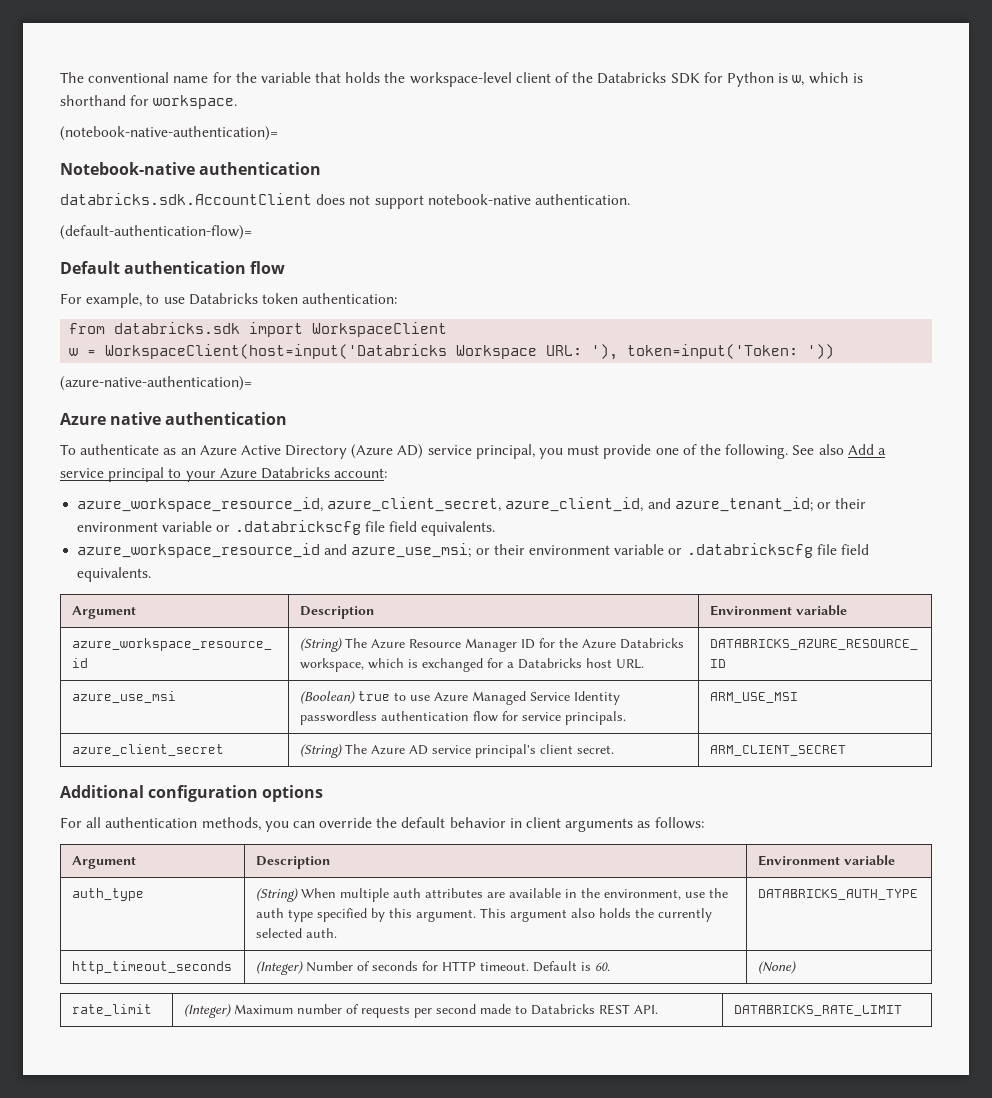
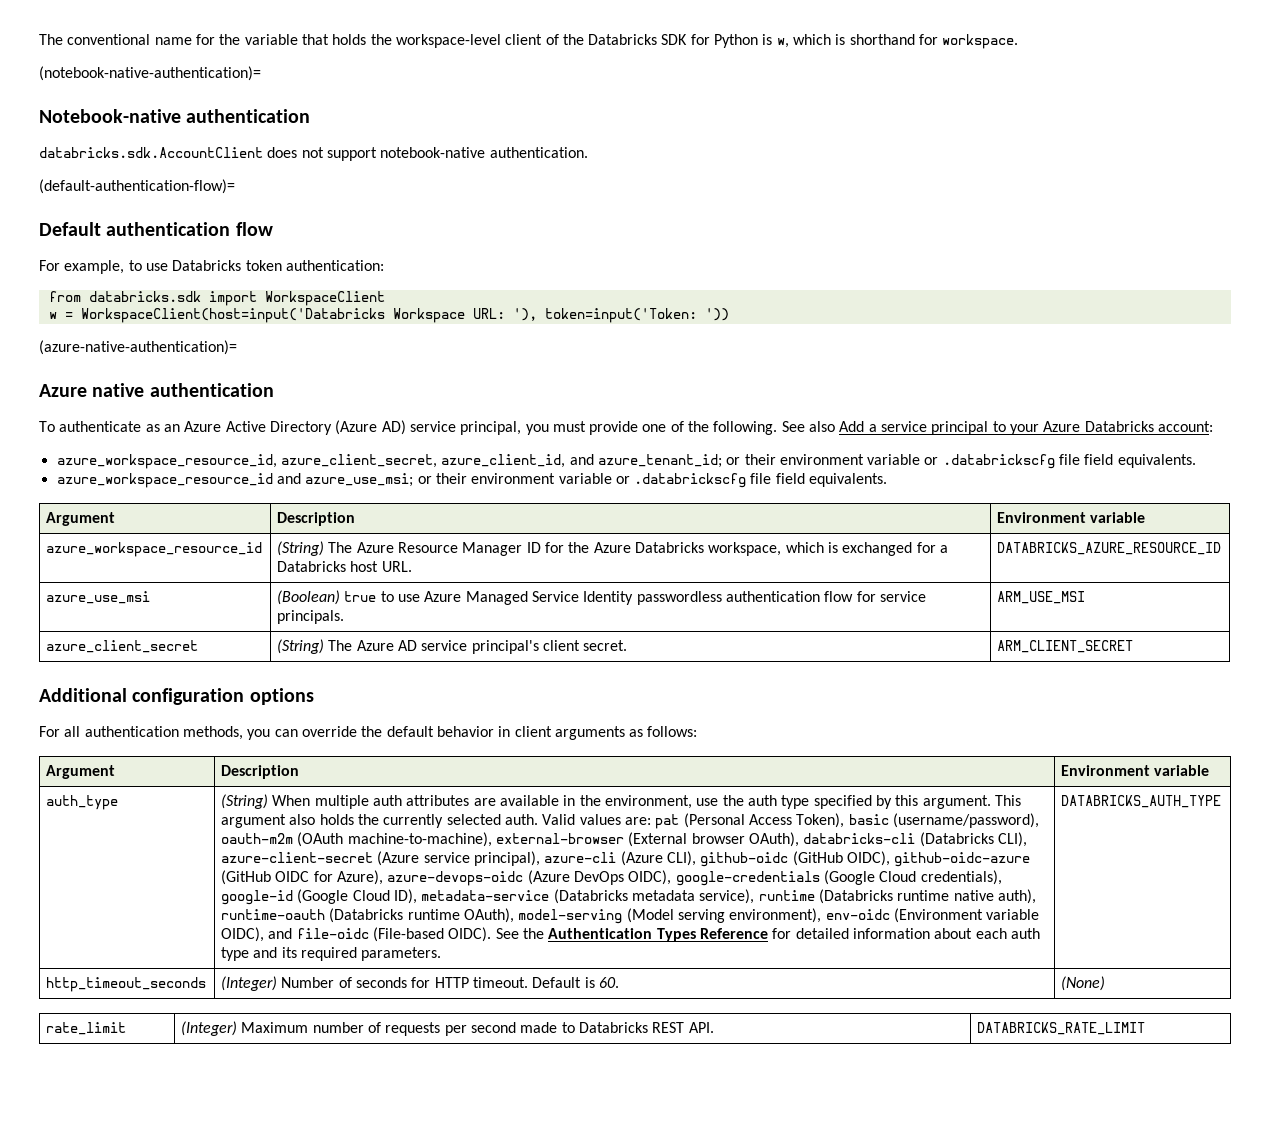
+ Valid values are: pat (Personal Access Token), basic (username/password), oauth-m2m (OAuth machine-to-machine), external-browser (External browser OAuth), databricks-cli (Databricks CLI), azure-client-secret (Azure service principal), azure-cli (Azure CLI), github-oidc (GitHub OIDC), github-oidc-azure (GitHub OIDC for Azure), azure-devops-oidc (Azure DevOps OIDC), google-credentials (Google Cloud credentials), google-id (Google Cloud ID), metadata-service (Databricks metadata service), runtime (Databricks runtime native auth), runtime-oauth (Databricks runtime OAuth), model-serving (Model serving environment), env-oidc (Environment variable OIDC), and file-oidc (File-based OIDC). See the Authentication Types Reference for detailed information about each auth type and its required parameters.

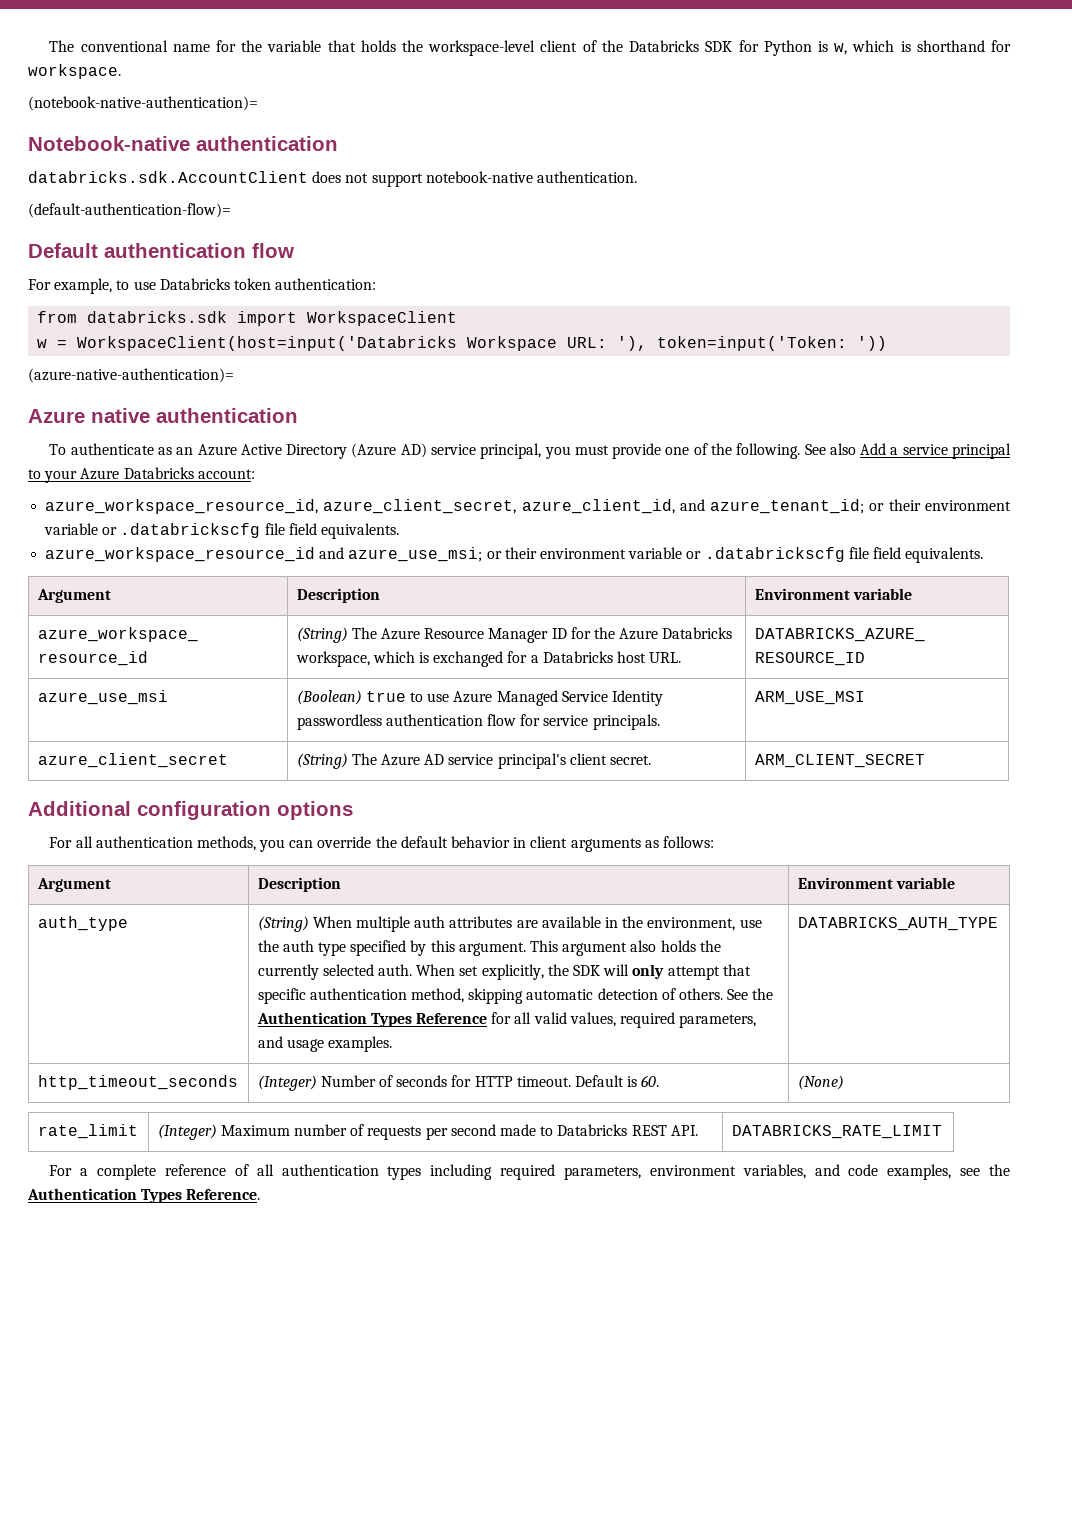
- Valid values are: pat (Personal Access Token), basic (username/password), oauth-m2m (OAuth machine-to-machine), external-browser (External browser OAuth), databricks-cli (Databricks CLI), azure-client-secret (Azure service principal), azure-cli (Azure CLI), github-oidc (GitHub OIDC), github-oidc-azure (GitHub OIDC for Azure), azure-devops-oidc (Azure DevOps OIDC), google-credentials (Google Cloud credentials), google-id (Google Cloud ID), metadata-service (Databricks metadata service), runtime (Databricks runtime native auth), runtime-oauth (Databricks runtime OAuth), model-serving (Model serving environment), env-oidc (Environment variable OIDC), and file-oidc (File-based OIDC).
+ When set explicitly, the SDK will only attempt that specific authentication method, skipping automatic detection of others.
- See the Authentication Types Reference for detailed information about each auth type and its required parameters.
+ See the Authentication Types Reference for all valid values, required parameters, and usage examples.
+ For a complete reference of all authentication types including required parameters, environment variables, and code examples, see the Authentication Types Reference.

